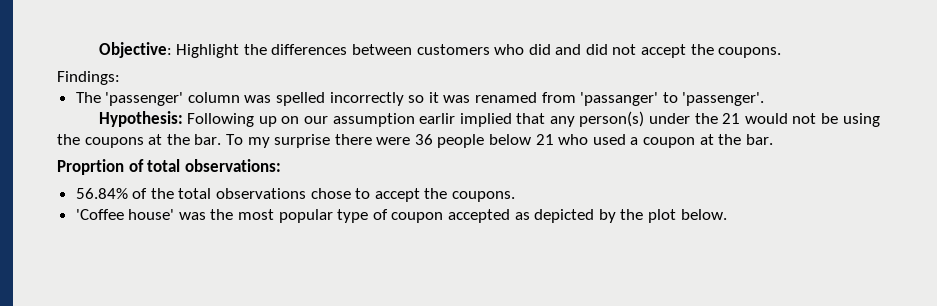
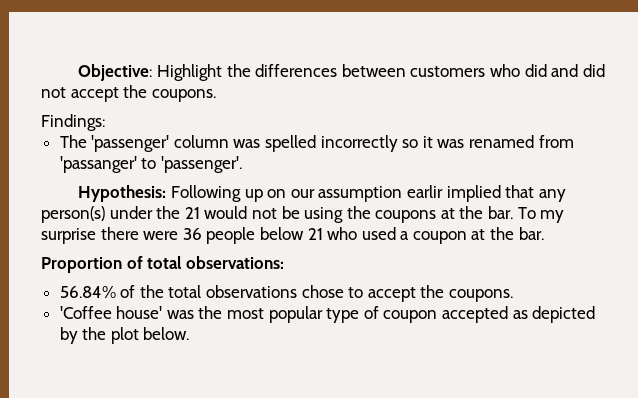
- Proprtion of total observations:
+ Proportion of total observations:

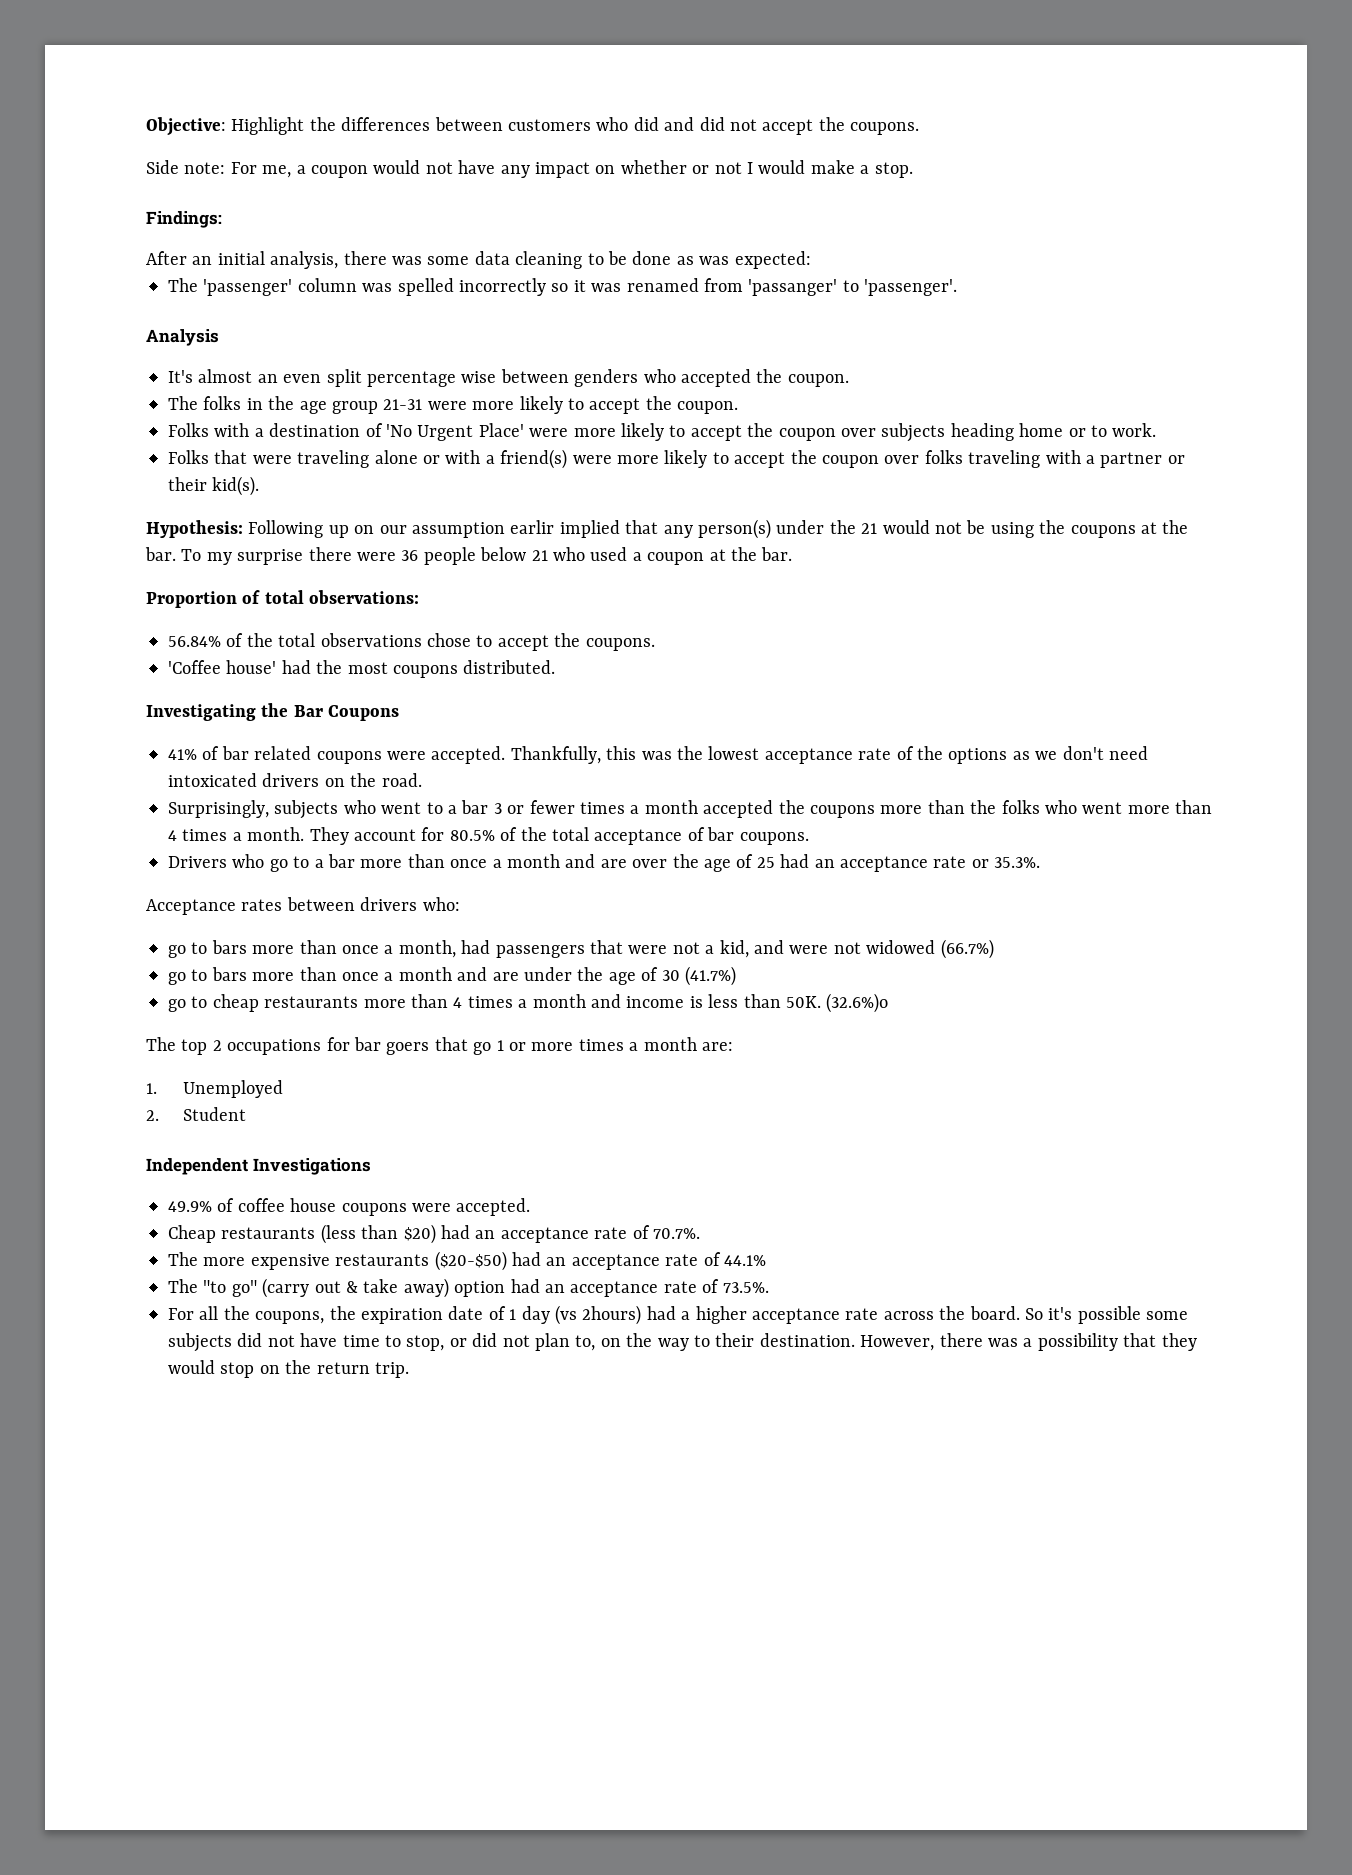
+ Side note: For me, a coupon would not have any impact on whether or not I would make a stop.
  Findings:
+ After an initial analysis, there was some data cleaning to be done as was expected:
+ Analysis
+ It's almost an even split percentage wise between genders who accepted the coupon.
+ The folks in the age group 21-31 were more likely to accept the coupon.
+ Folks with a destination of 'No Urgent Place' were more likely to accept the coupon over subjects heading home or to work.
+ Folks that were traveling alone or with a friend(s) were more likely to accept the coupon over folks traveling with a partner or their kid(s).
- 'Coffee house' was the most popular type of coupon accepted as depicted by the plot below.
+ 'Coffee house' had the most coupons distributed.
+ Investigating the Bar Coupons
+ 41% of bar related coupons were accepted. Thankfully, this was the lowest acceptance rate of the options as we don't need intoxicated drivers on the road.
+ Surprisingly, subjects who went to a bar 3 or fewer times a month accepted the coupons more than the folks who went more than 4 times a month. They account for 80.5% of the total acceptance of bar coupons.
+ Drivers who go to a bar more than once a month and are over the age of 25 had an acceptance rate or 35.3%.
+ Acceptance rates between drivers who:
+ go to bars more than once a month, had passengers that were not a kid, and were not widowed (66.7%)
+ go to bars more than once a month and are under the age of 30 (41.7%)
+ go to cheap restaurants more than 4 times a month and income is less than 50K. (32.6%)o
+ The top 2 occupations for bar goers that go 1 or more times a month are:
+ 1. Unemployed
+ 2. Student
+ Independent Investigations
+ 49.9% of coffee house coupons were accepted.
+ Cheap restaurants (less than $20) had an acceptance rate of 70.7%.
+ The more expensive restaurants ($20-$50) had an acceptance rate of 44.1%
+ The "to go" (carry out & take away) option had an acceptance rate of 73.5%.
+ For all the coupons, the expiration date of 1 day (vs 2hours) had a higher acceptance rate across the board. So it's possible some subjects did not have time to stop, or did not plan to, on the way to their destination. However, there was a possibility that they would stop on the return trip.

